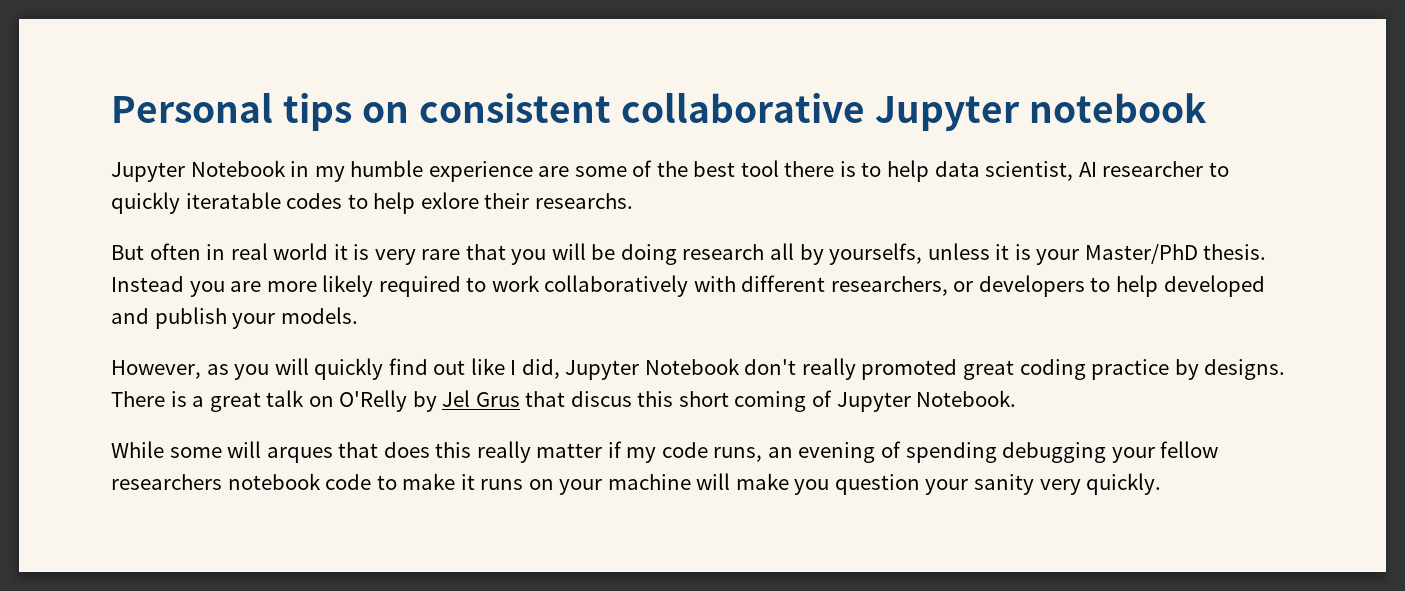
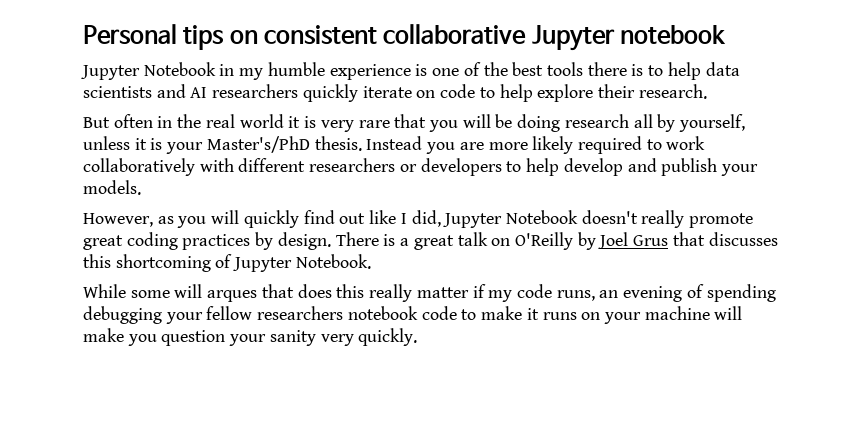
- Jupyter Notebook in my humble experience are some of the best tool there is to help data scientist, AI researcher to quickly iteratable codes to help exlore their researchs.
+ Jupyter Notebook in my humble experience is one of the best tools there is to help data scientists and AI researchers quickly iterate on code to help explore their research.
- But often in real world it is very rare that you will be doing research all by yourselfs, unless it is your Master/PhD thesis.
+ But often in the real world it is very rare that you will be doing research all by yourself, unless it is your Master's/PhD thesis.
- Instead you are more likely required to work collaboratively with different researchers, or developers to help developed and publish your models.
+ Instead you are more likely required to work collaboratively with different researchers or developers to help develop and publish your models.
- However, as you will quickly find out like I did, Jupyter Notebook don't really promoted great coding practice by designs.
+ However, as you will quickly find out like I did, Jupyter Notebook doesn't really promote great coding practices by design.
- There is a great talk on O'Relly by Jel Grus that discus this short coming of Jupyter Notebook.
+ There is a great talk on O'Reilly by Joel Grus that discusses this shortcoming of Jupyter Notebook.

